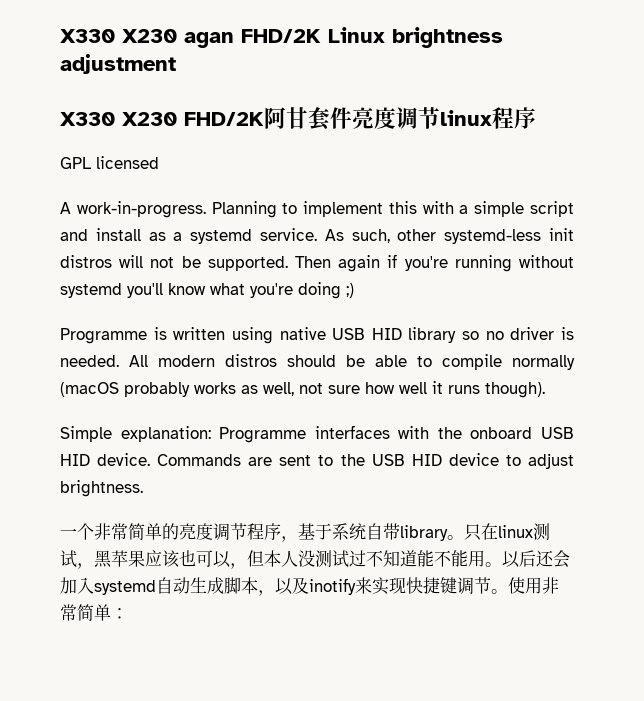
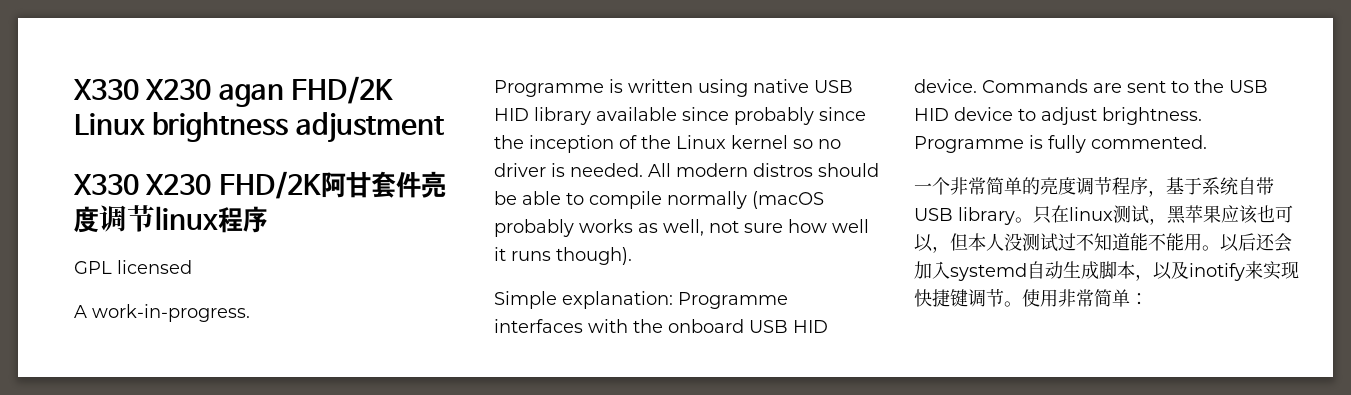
- Planning to implement this with a simple script and install as a systemd service. As such, other systemd-less init distros will not be supported. Then again if you're running without systemd you'll know what you're doing ;)
- Programme is written using native USB HID library so no driver is needed.
+ Programme is written using native USB HID library available since probably since the inception of the Linux kernel so no driver is needed.
+ Programme is fully commented.
- 一个非常简单的亮度调节程序，基于系统自带library。
+ 一个非常简单的亮度调节程序，基于系统自带USB library。

